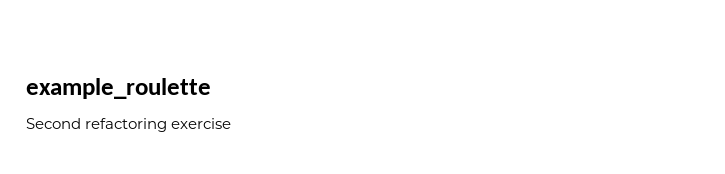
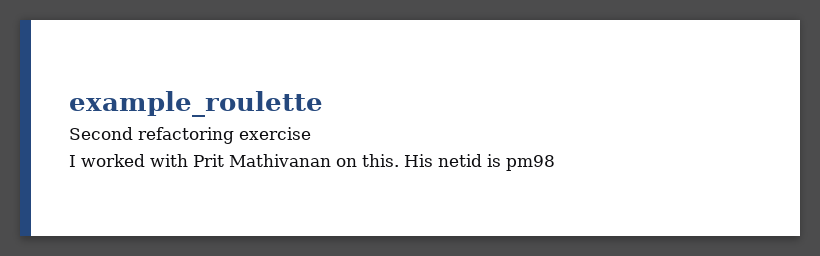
+ I worked with Prit Mathivanan on this. His netid is pm98

